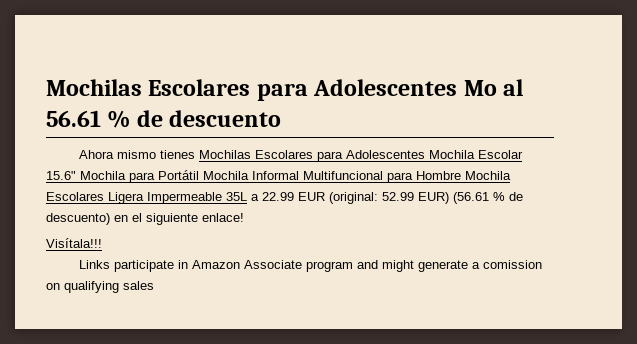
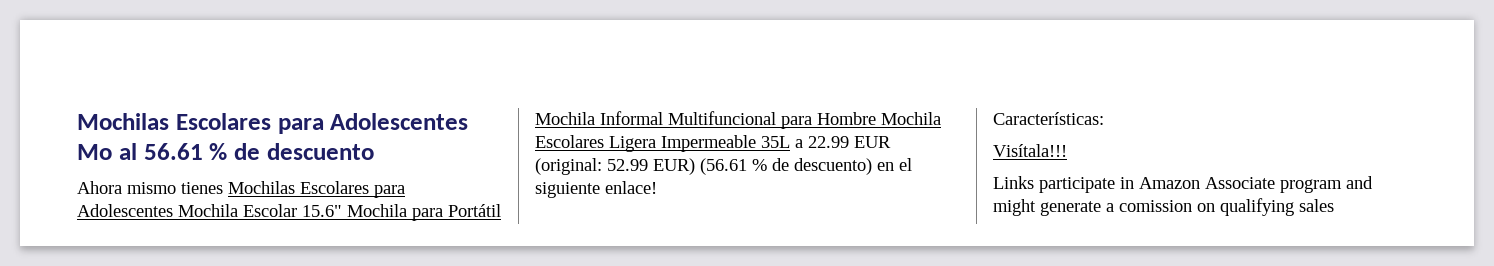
+ Características:

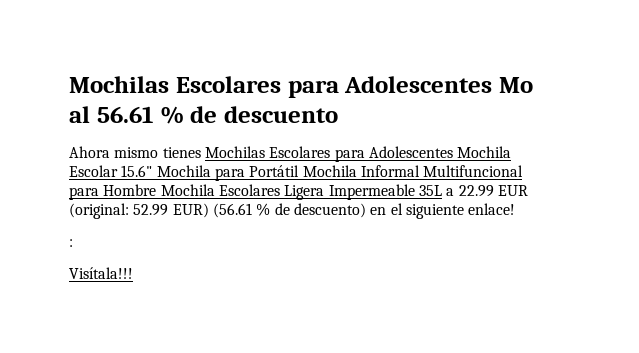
- Características:
+ :
- Links participate in Amazon Associate program and might generate a comission on qualifying sales

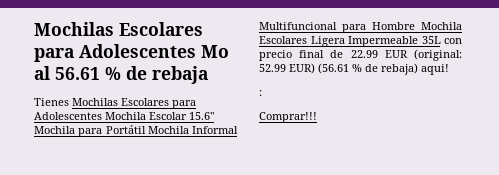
- Mochilas Escolares para Adolescentes Mo al 56.61 % de descuento
- Ahora mismo tienes Mochilas Escolares para Adolescentes Mochila Escolar 15.6" Mochila para Portátil Mochila Informal Multifuncional para Hombre Mochila Escolares Ligera Impermeable 35L a 22.99 EUR (original: 52.99 EUR) (56.61 % de descuento) en el siguiente enlace!
+ Mochilas Escolares para Adolescentes Mo al 56.61 % de rebaja
+ Tienes Mochilas Escolares para Adolescentes Mochila Escolar 15.6" Mochila para Portátil Mochila Informal Multifuncional para Hombre Mochila Escolares Ligera Impermeable 35L con precio final de 22.99 EUR (original: 52.99 EUR) (56.61 % de rebaja) aqui!
- Visítala!!!
+ Comprar!!!

